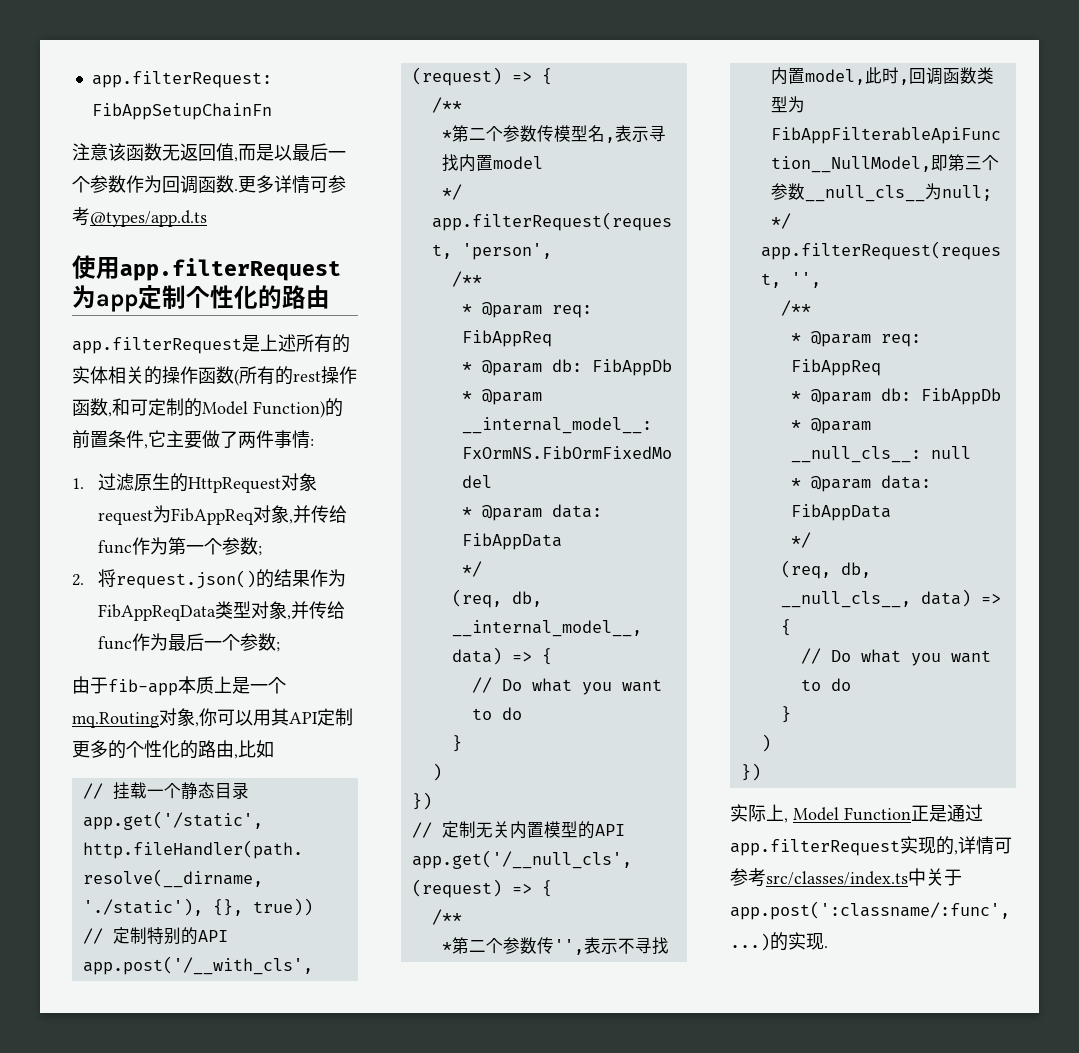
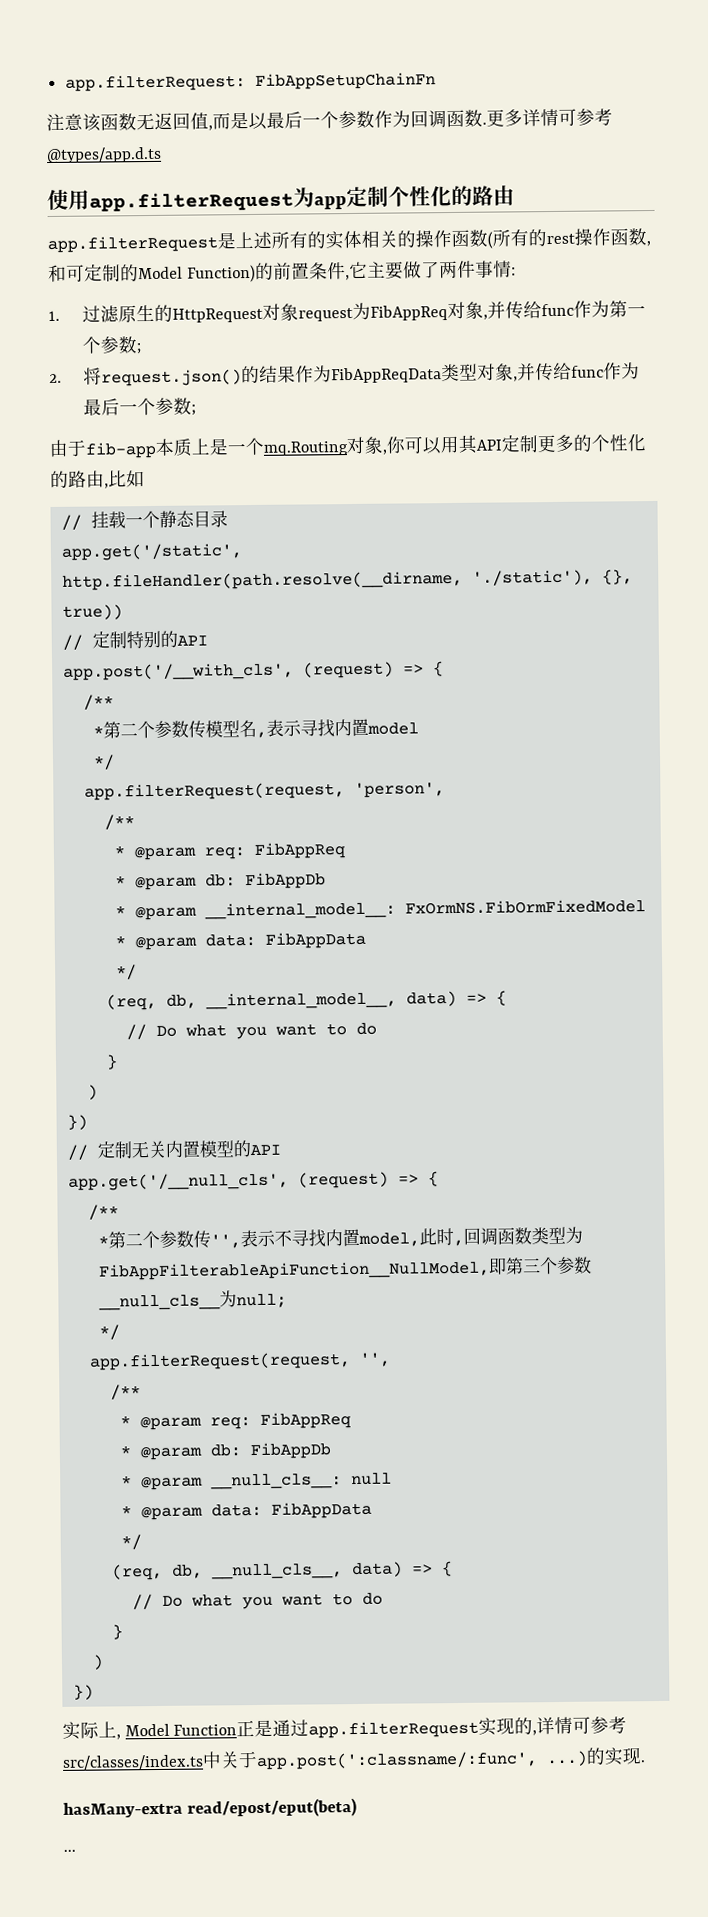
+ hasMany-extra read/epost/eput(beta)
+ ...

